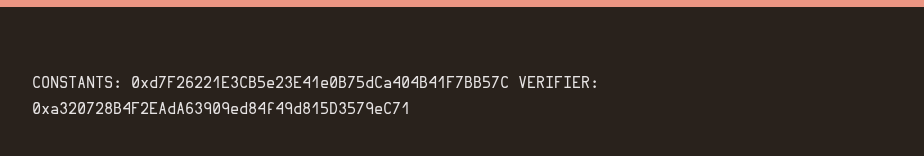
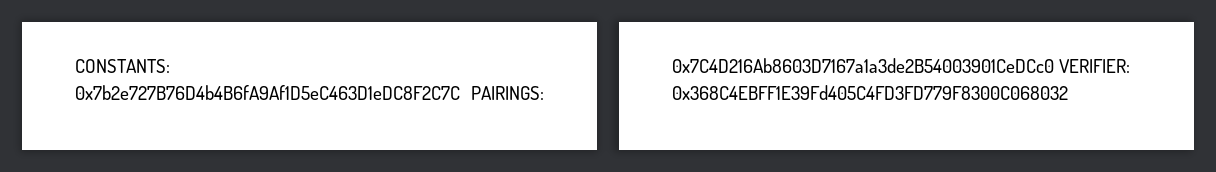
- CONSTANTS: 0xd7F26221E3CB5e23E41e0B75dCa404B41F7BB57C VERIFIER: 0xa320728B4F2EAdA63909ed84f49d815D3579eC71
+ CONSTANTS: 0x7b2e727B76D4b4B6fA9Af1D5eC463D1eDC8F2C7C PAIRINGS: 0x7C4D216Ab8603D7167a1a3de2B54003901CeDCc0 VERIFIER: 0x368C4EBFF1E39Fd405C4FD3FD779F8300C068032

